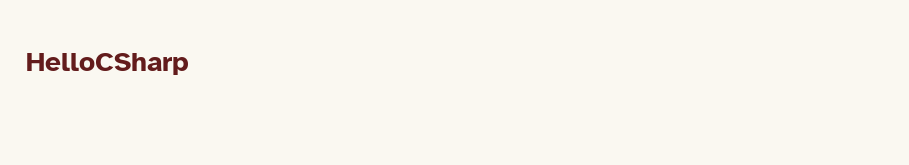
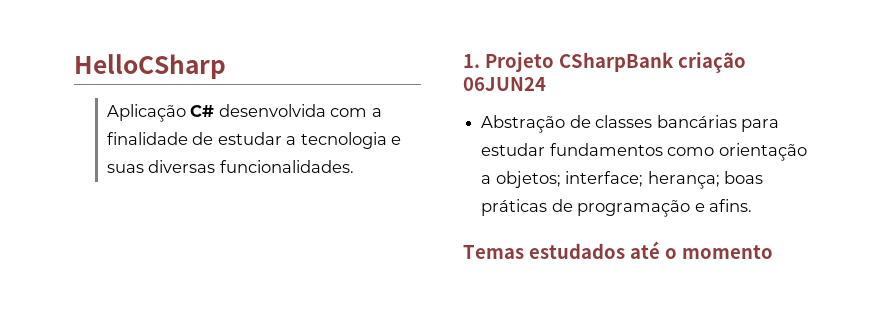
+ Aplicação C# desenvolvida com a finalidade de estudar a tecnologia e suas diversas funcionalidades.
+ 1. Projeto CSharpBank criação 06JUN24
+ Abstração de classes bancárias para estudar fundamentos como orientação a objetos; interface; herança; boas práticas de programação e afins.
+ Temas estudados até o momento

